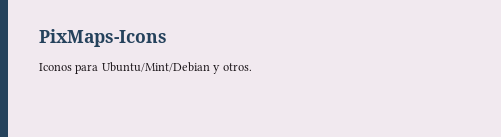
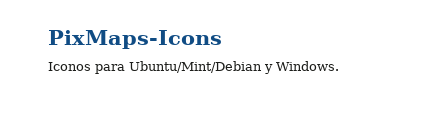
- Iconos para Ubuntu/Mint/Debian y otros.
+ Iconos para Ubuntu/Mint/Debian y Windows.

